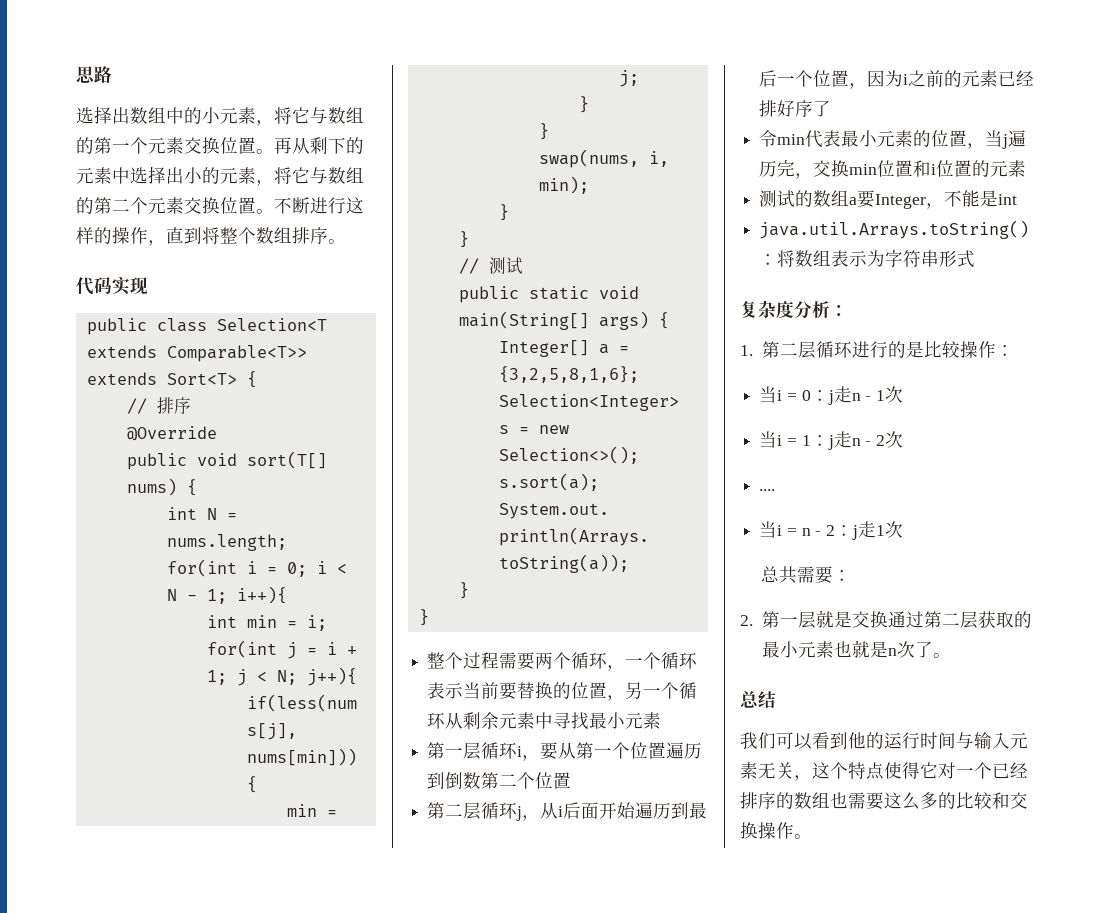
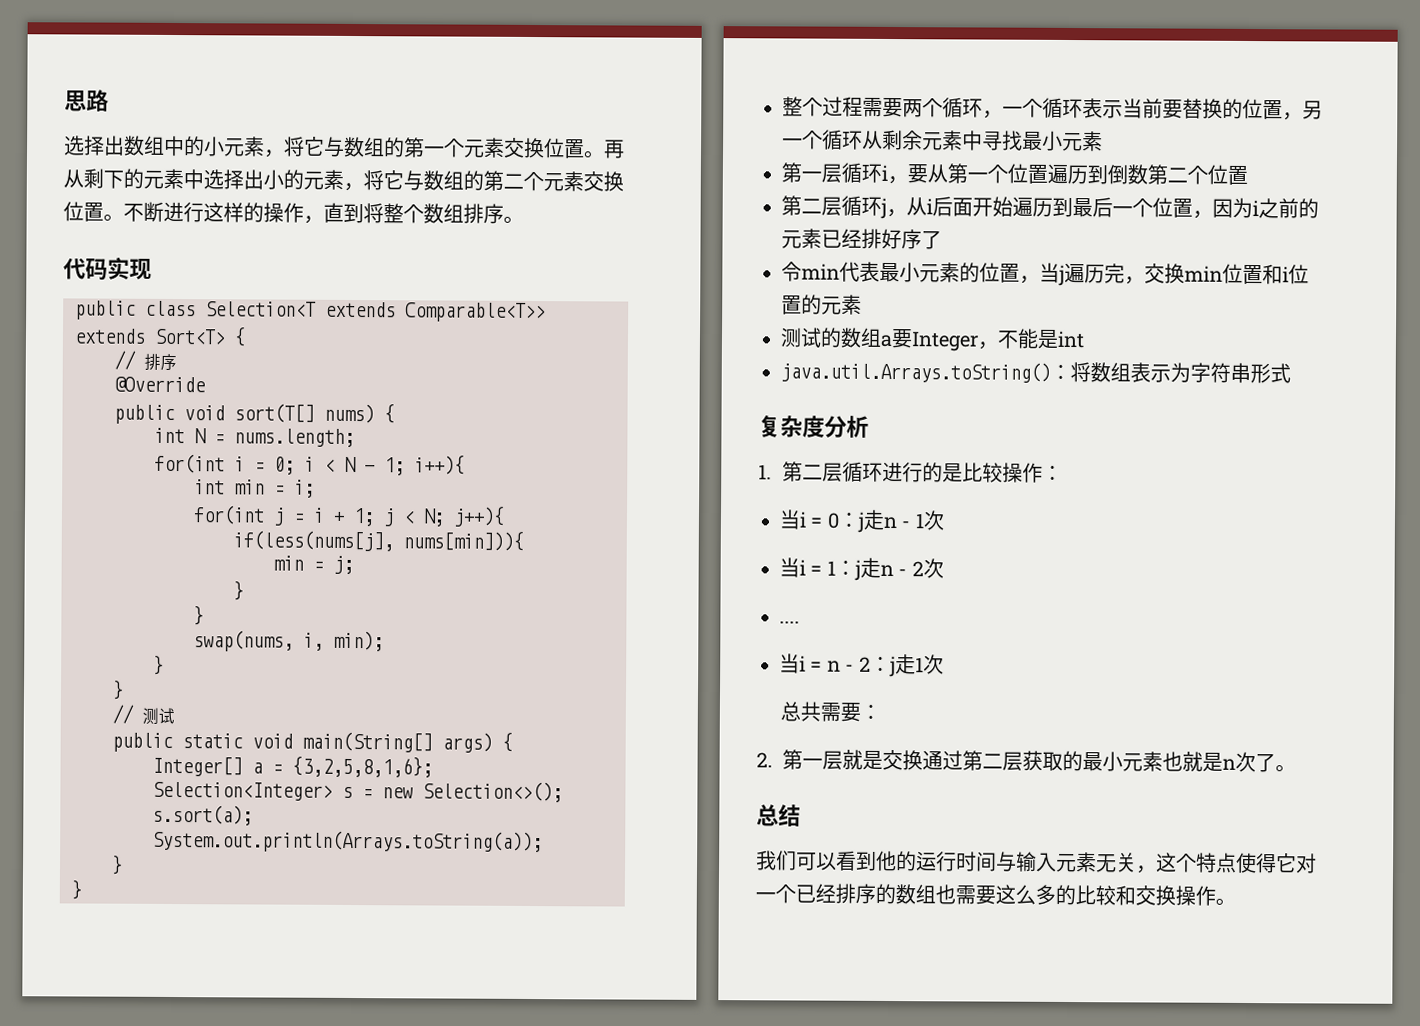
- 复杂度分析：
+ 复杂度分析

